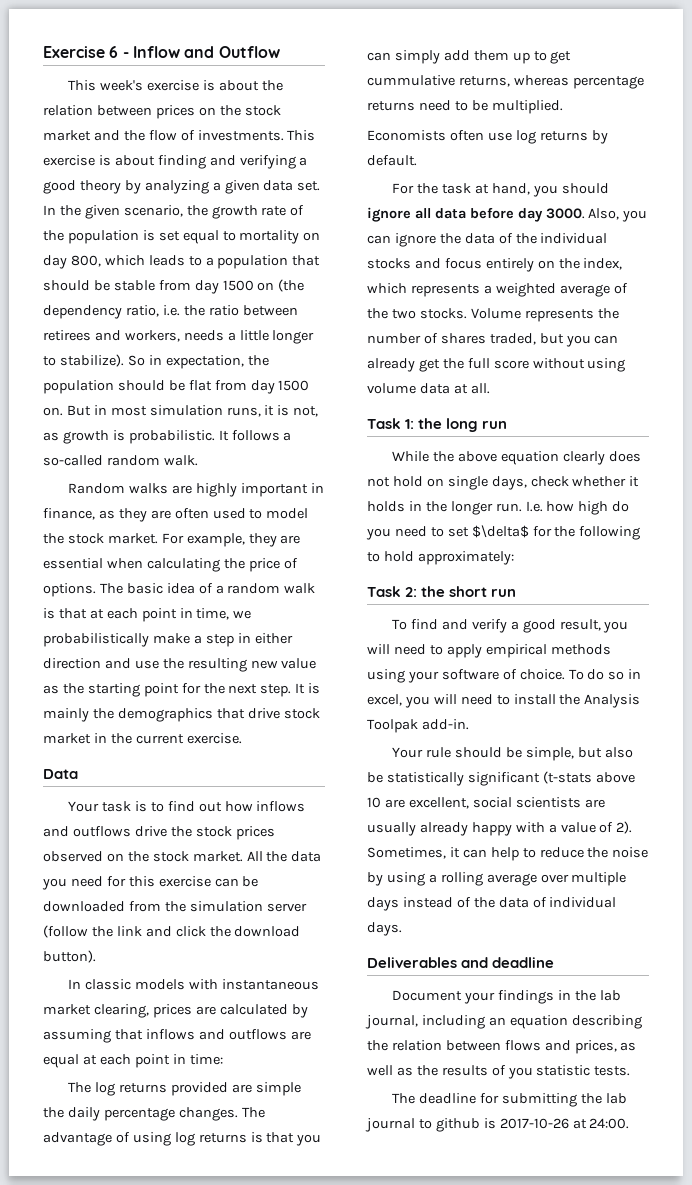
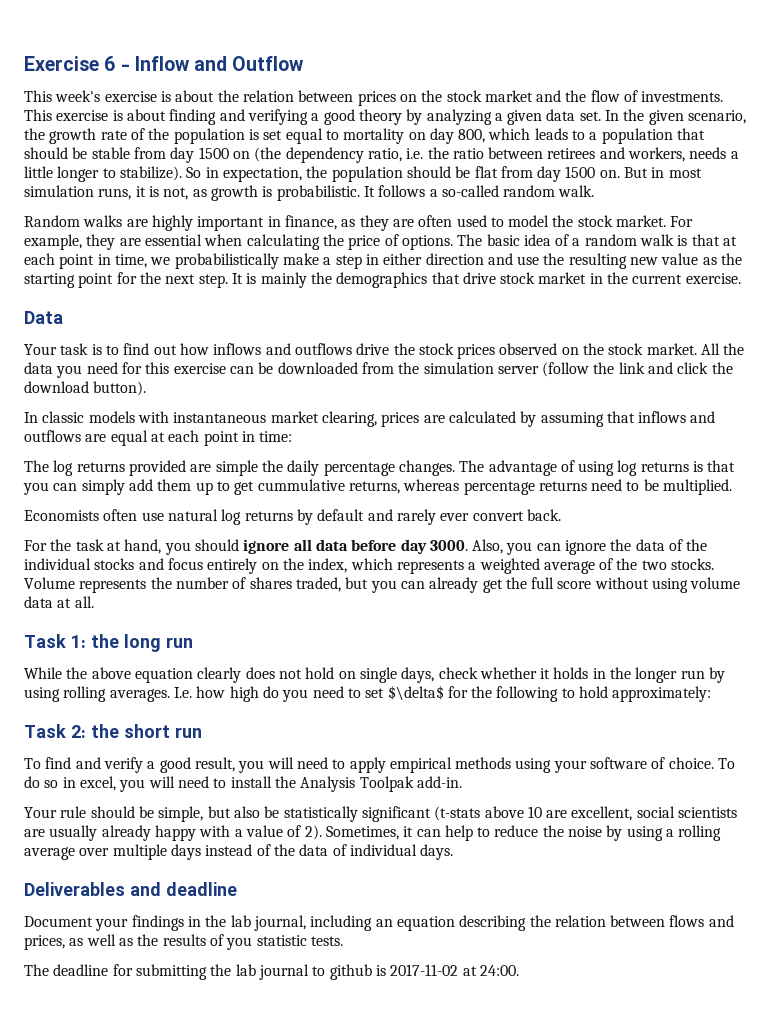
- Economists often use log returns by default.
+ Economists often use natural log returns by default and rarely ever convert back.
- While the above equation clearly does not hold on single days, check whether it holds in the longer run.
+ While the above equation clearly does not hold on single days, check whether it holds in the longer run by using rolling averages.
- The deadline for submitting the lab journal to github is 2017-10-26 at 24:00.
+ The deadline for submitting the lab journal to github is 2017-11-02 at 24:00.

